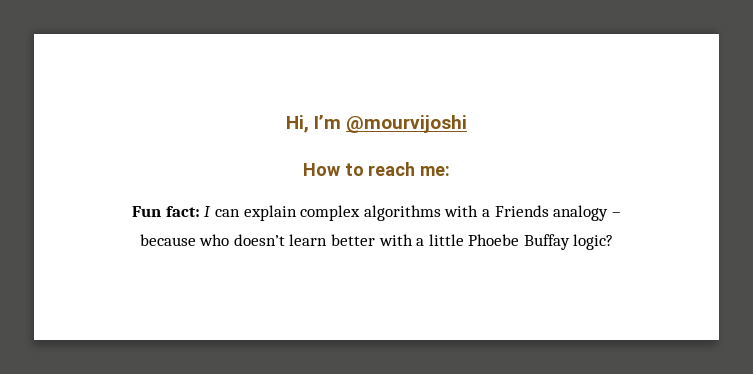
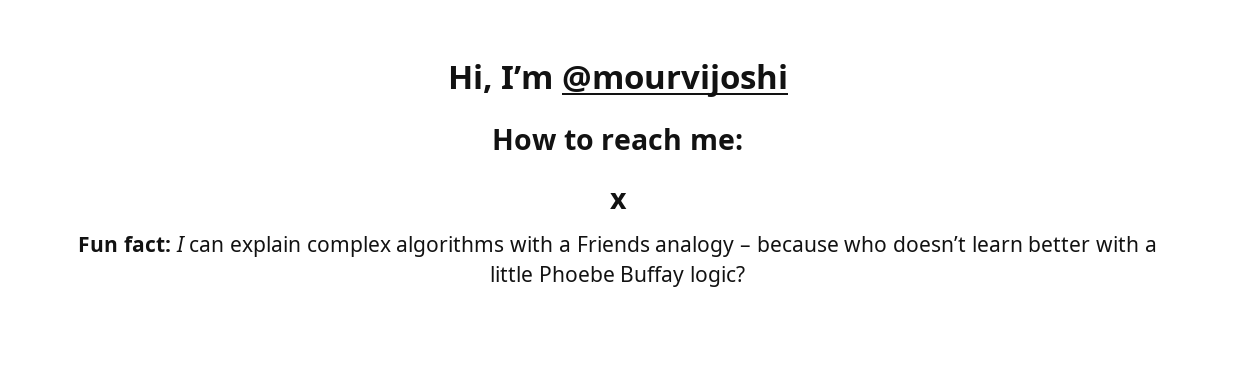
+ x

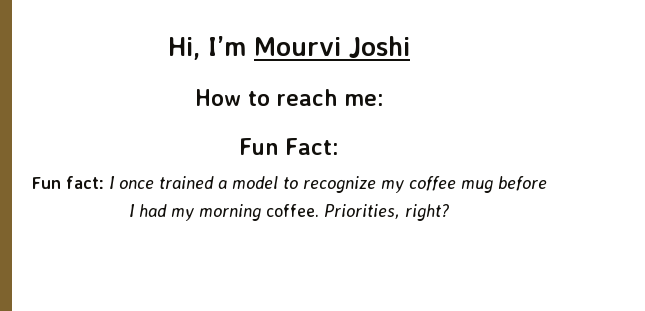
- Hi, I’m @mourvijoshi
+ Hi, I’m Mourvi Joshi
- x
+ Fun Fact:
- Fun fact: I can explain complex algorithms with a Friends analogy – because who doesn’t learn better with a little Phoebe Buffay logic?
+ Fun fact: I once trained a model to recognize my coffee mug before I had my morning coffee. Priorities, right?

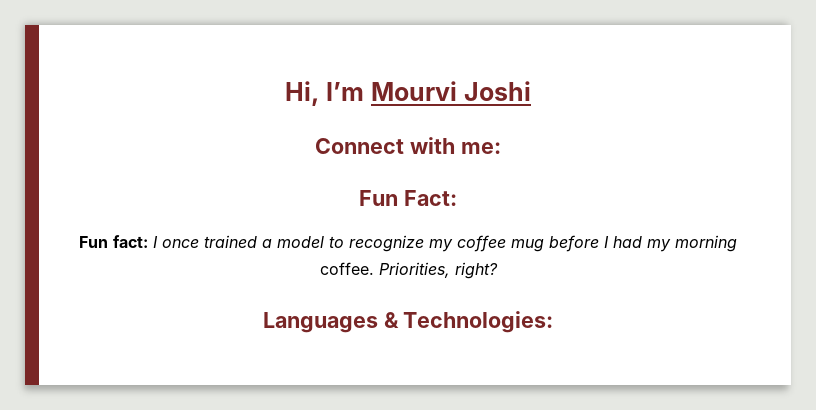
- How to reach me:
+ Connect with me:
+ Languages & Technologies:

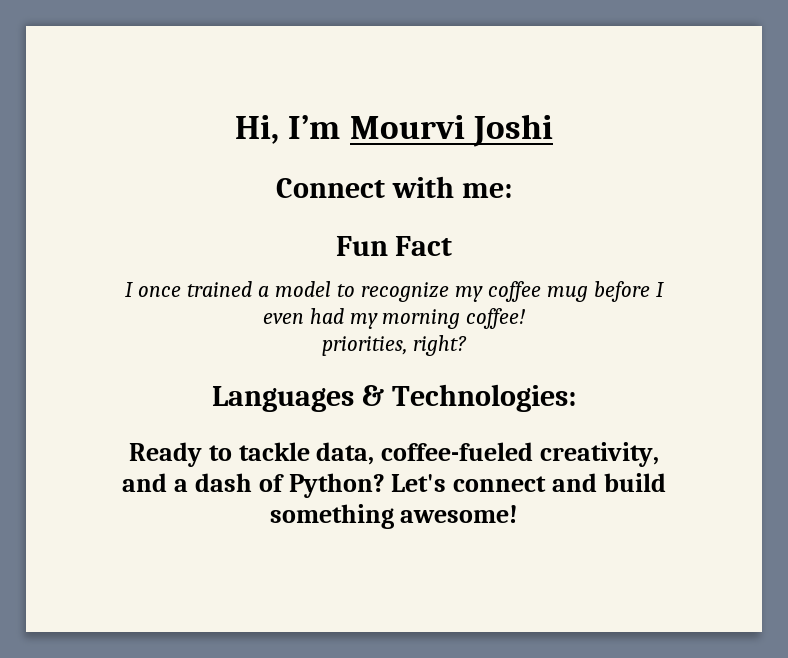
- Fun Fact:
- Fun fact: I once trained a model to recognize my coffee mug before I had my morning coffee. Priorities, right?
+ Fun Fact
+ I once trained a model to recognize my coffee mug before I even had my morning coffee!
+ priorities, right?
+ Ready to tackle data, coffee-fueled creativity, and a dash of Python? Let's connect and build something awesome!

